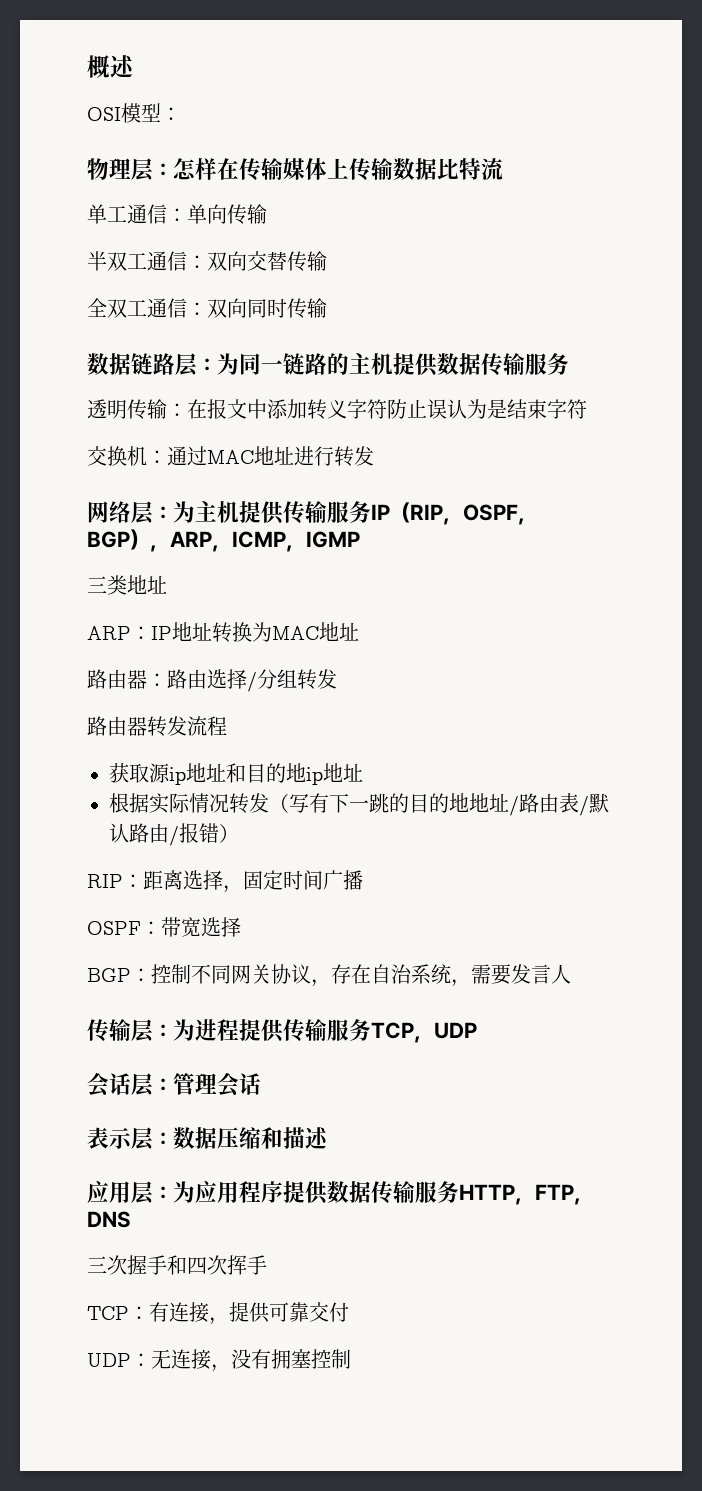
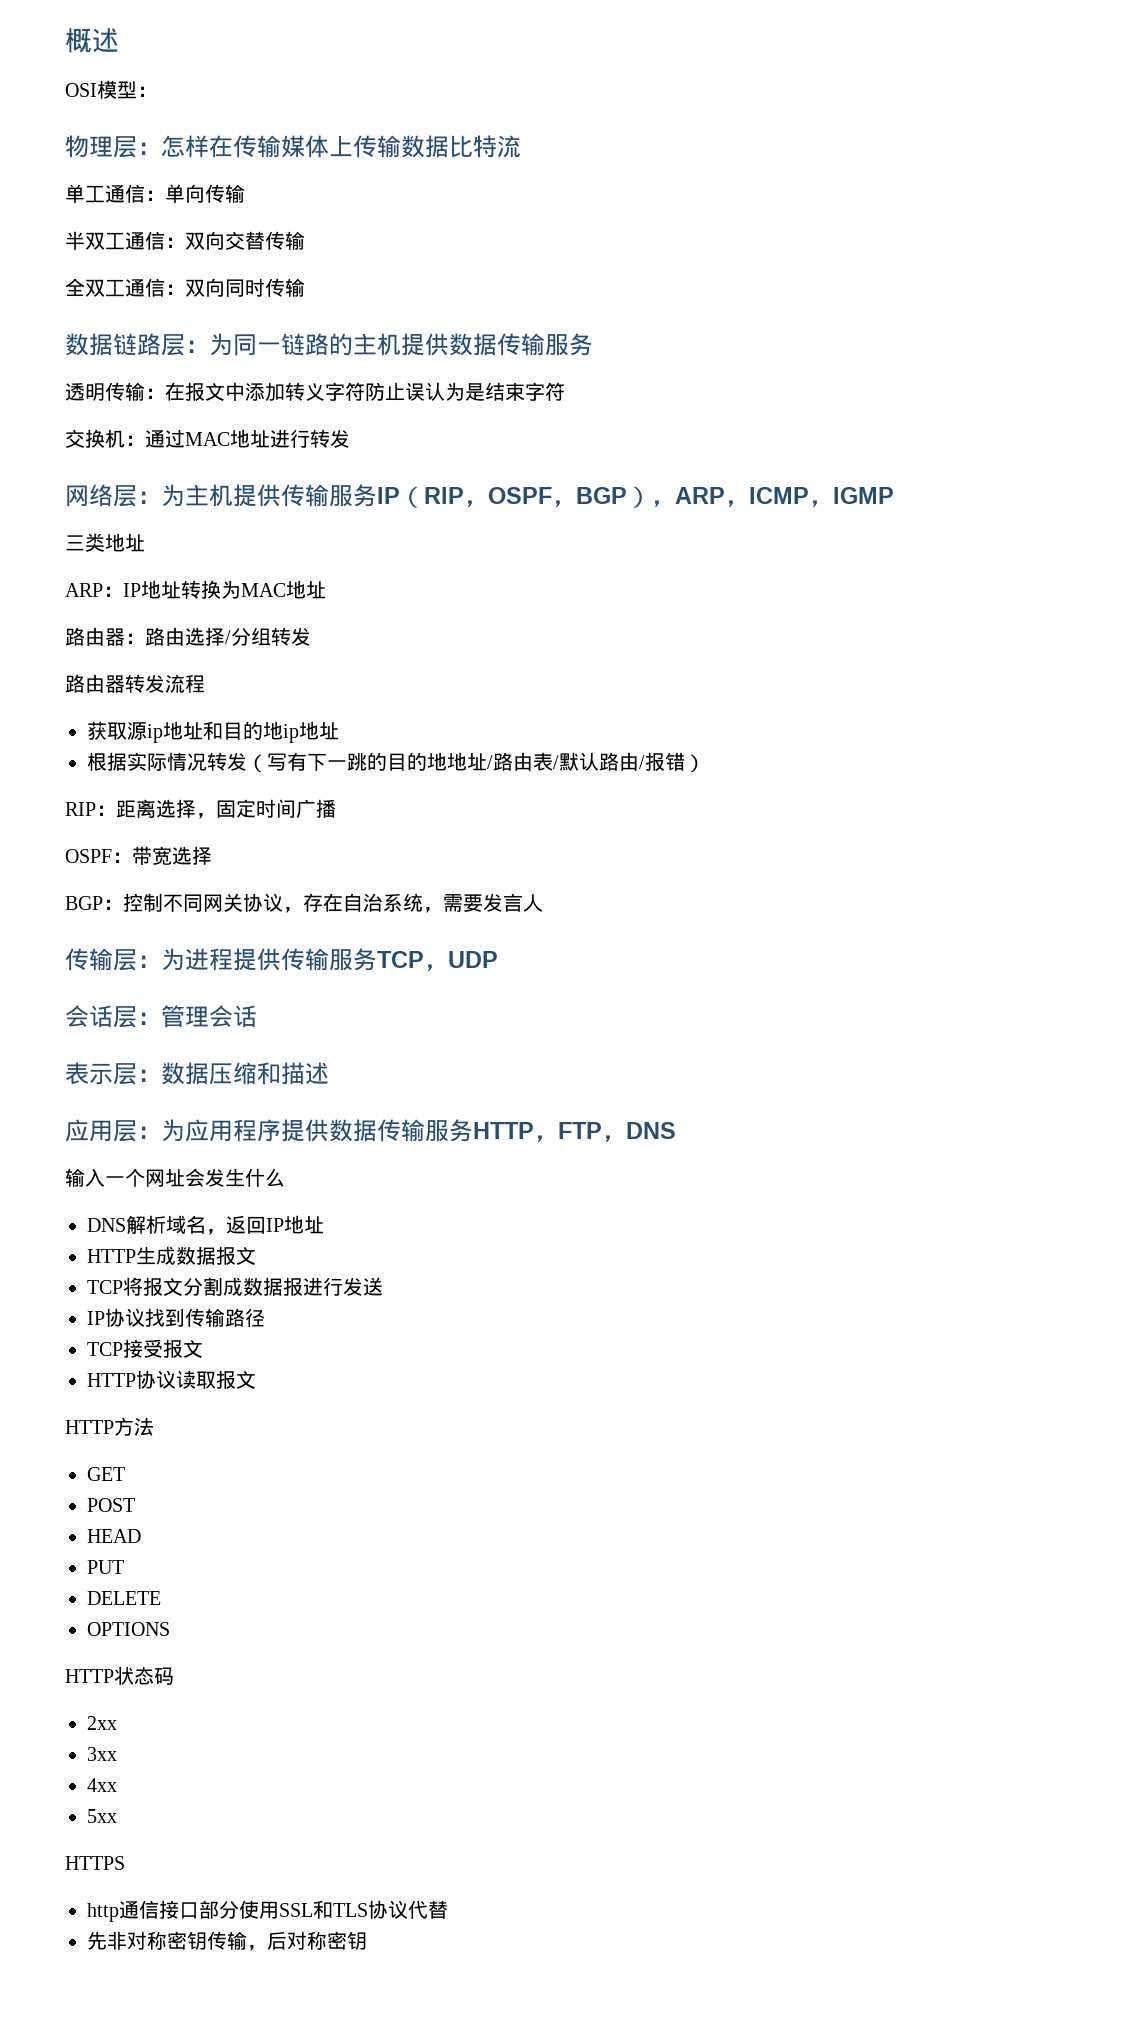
- 三次握手和四次挥手
- TCP：有连接，提供可靠交付
- UDP：无连接，没有拥塞控制
+ 输入一个网址会发生什么
+ DNS解析域名，返回IP地址
+ HTTP生成数据报文
+ TCP将报文分割成数据报进行发送
+ IP协议找到传输路径
+ TCP接受报文
+ HTTP协议读取报文
+ HTTP方法
+ GET
+ POST
+ HEAD
+ PUT
+ DELETE
+ OPTIONS
+ HTTP状态码
+ 2xx
+ 3xx
+ 4xx
+ 5xx
+ HTTPS
+ http通信接口部分使用SSL和TLS协议代替
+ 先非对称密钥传输，后对称密钥

